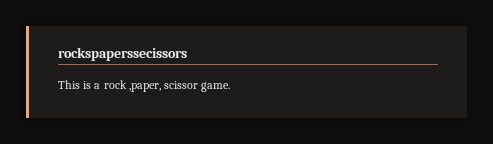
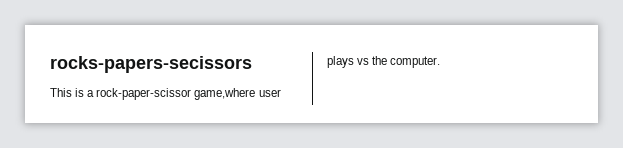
- rockspaperssecissors
+ rocks-papers-secissors
- This is a rock ,paper, scissor game.
+ This is a rock-paper-scissor game,where user plays vs the computer.

